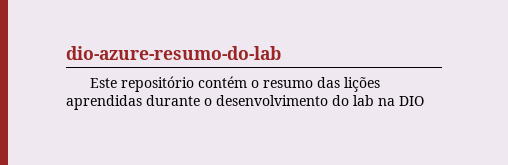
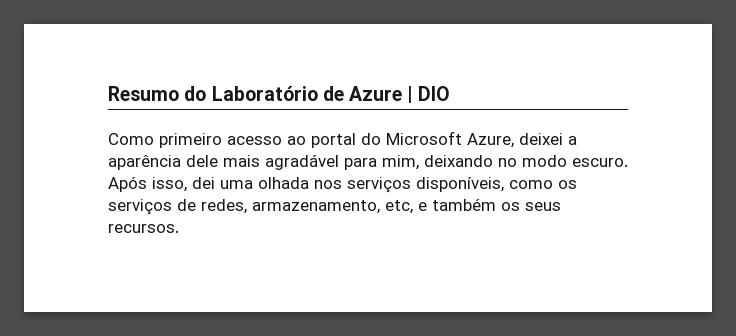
- dio-azure-resumo-do-lab
- Este repositório contém o resumo das lições aprendidas durante o desenvolvimento do lab na DIO
+ Resumo do Laboratório de Azure | DIO
+ Como primeiro acesso ao portal do Microsoft Azure, deixei a aparência dele mais agradável para mim, deixando no modo escuro. Após isso, dei uma olhada nos serviços disponíveis, como os serviços de redes, armazenamento, etc, e também os seus recursos.

